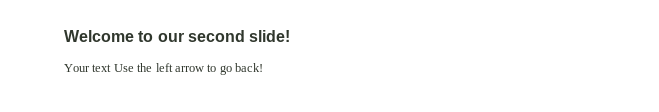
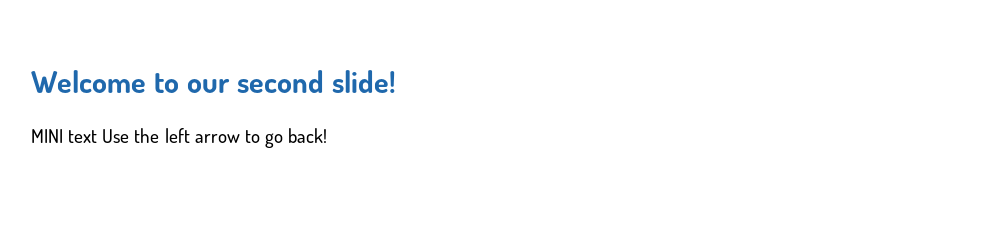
- Your text Use the left arrow to go back!
+ MINI text Use the left arrow to go back!

